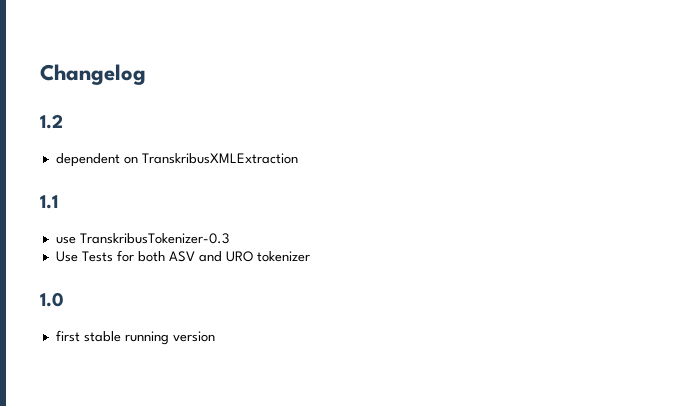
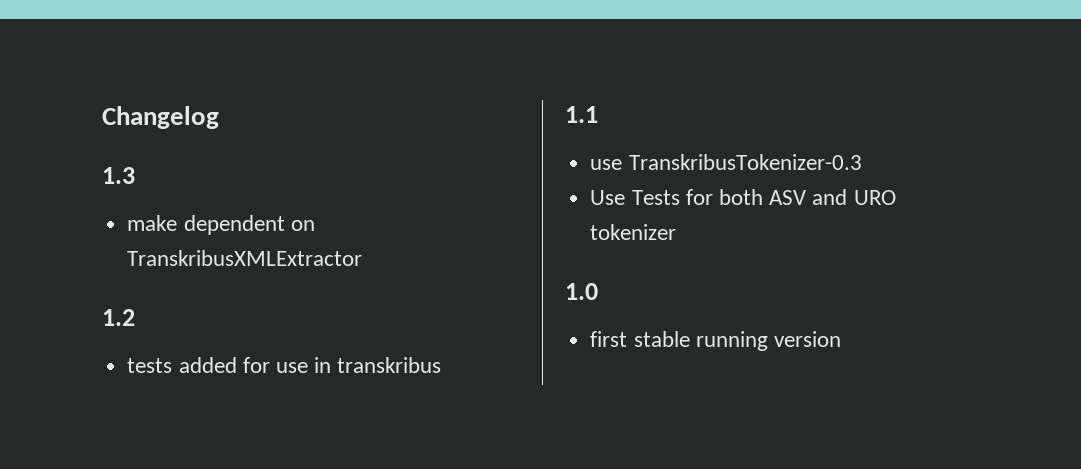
+ 1.3
+ make dependent on TranskribusXMLExtractor
  1.2
- dependent on TranskribusXMLExtraction
+ tests added for use in transkribus

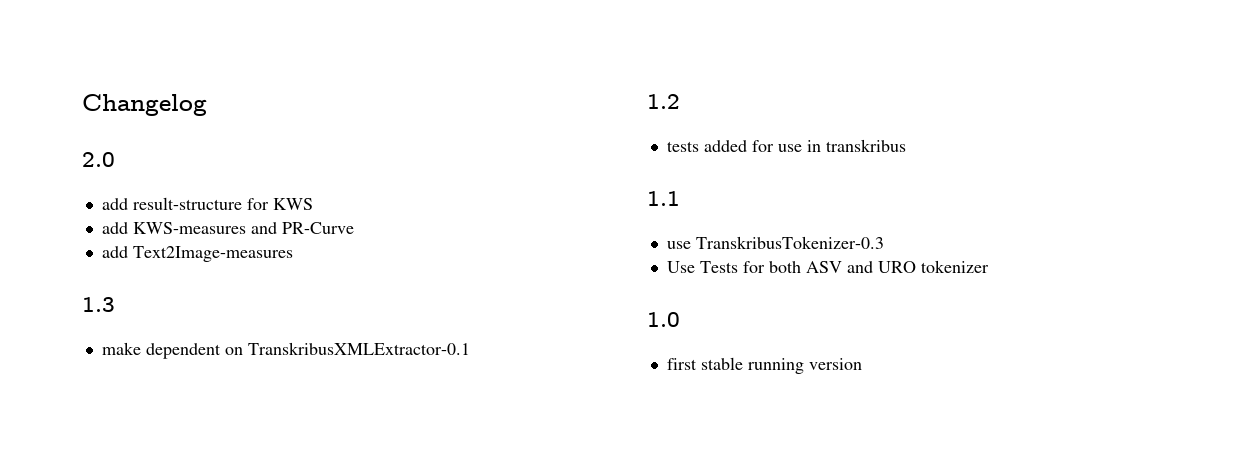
+ 2.0
+ add result-structure for KWS
+ add KWS-measures and PR-Curve
+ add Text2Image-measures
- make dependent on TranskribusXMLExtractor
+ make dependent on TranskribusXMLExtractor-0.1

